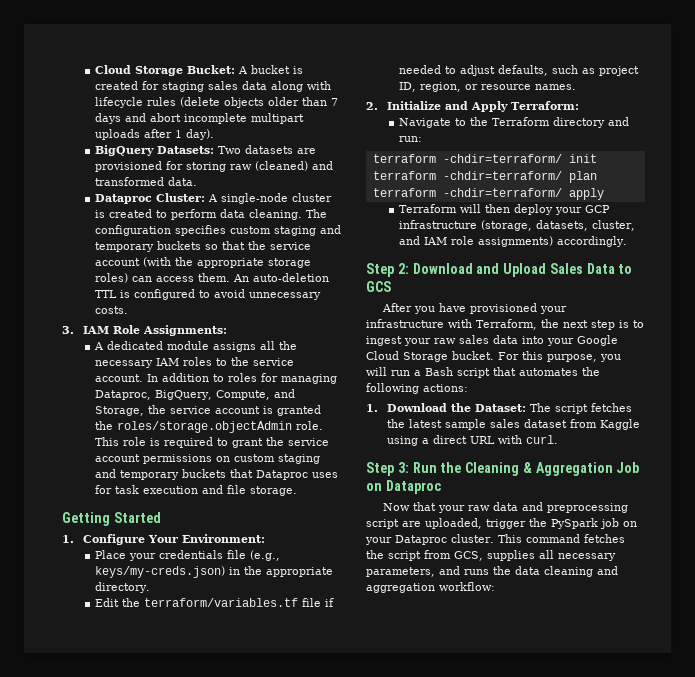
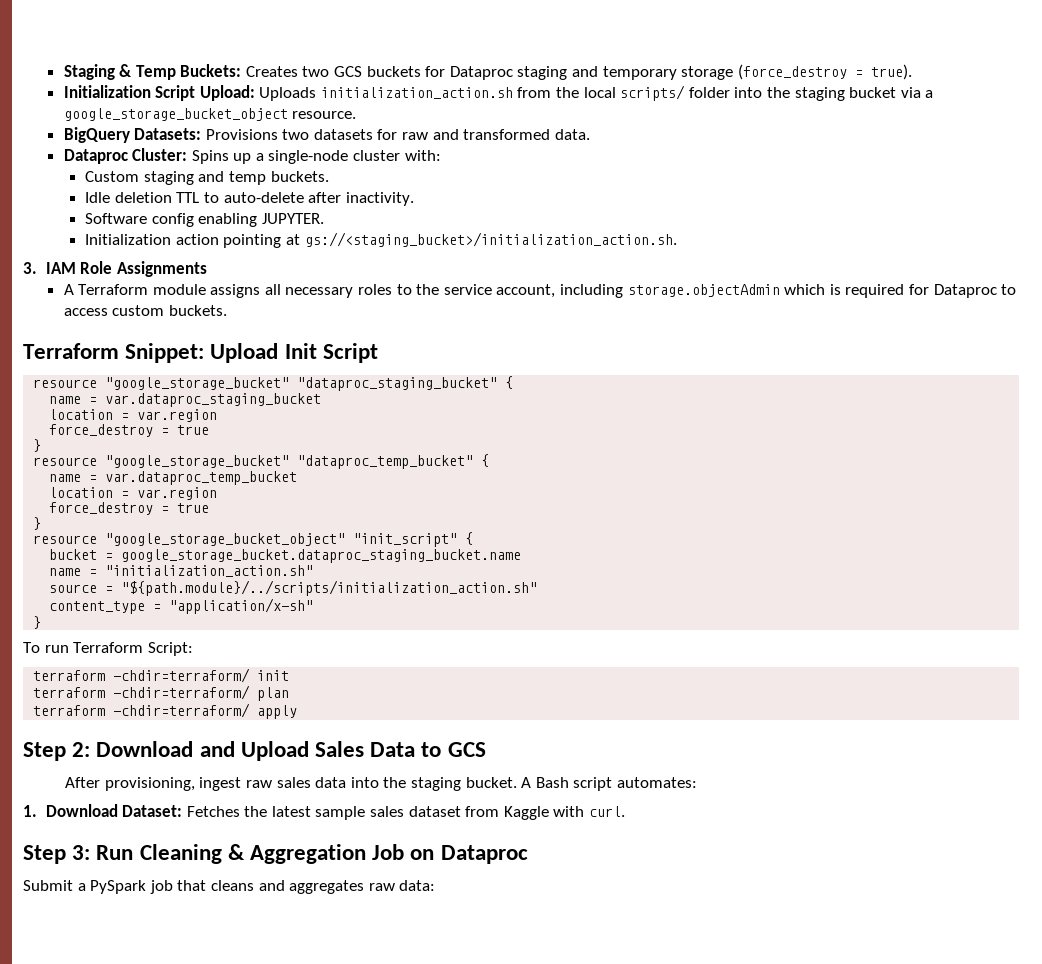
- Cloud Storage Bucket: A bucket is created for staging sales data along with lifecycle rules (delete objects older than 7 days and abort incomplete multipart uploads after 1 day).
- BigQuery Datasets: Two datasets are provisioned for storing raw (cleaned) and transformed data.
+ Staging & Temp Buckets: Creates two GCS buckets for Dataproc staging and temporary storage (force_destroy = true).
+ Initialization Script Upload: Uploads initialization_action.sh from the local scripts/ folder into the staging bucket via a google_storage_bucket_object resource.
+ BigQuery Datasets: Provisions two datasets for raw and transformed data.
- Dataproc Cluster: A single-node cluster is created to perform data cleaning. The configuration specifies custom staging and temporary buckets so that the service account (with the appropriate storage roles) can access them. An auto-deletion TTL is configured to avoid unnecessary costs.
+ Dataproc Cluster: Spins up a single-node cluster with:
+ Custom staging and temp buckets.
+ Idle deletion TTL to auto-delete after inactivity.
+ Software config enabling JUPYTER.
+ Initialization action pointing at gs://<staging_bucket>/initialization_action.sh.
- 3. IAM Role Assignments:
- A dedicated module assigns all the necessary IAM roles to the service account. In addition to roles for managing Dataproc, BigQuery, Compute, and Storage, the service account is granted the roles/storage.objectAdmin role. This role is required to grant the service account permissions on custom staging and temporary buckets that Dataproc uses for task execution and file storage.
- Getting Started
- 1. Configure Your Environment:
- Place your credentials file (e.g., keys/my-creds.json) in the appropriate directory.
- Edit the terraform/variables.tf file if needed to adjust defaults, such as project ID, region, or resource names.
- 2. Initialize and Apply Terraform:
- Navigate to the Terraform directory and run:
+ 3. IAM Role Assignments
+ A Terraform module assigns all necessary roles to the service account, including storage.objectAdmin which is required for Dataproc to access custom buckets.
+ Terraform Snippet: Upload Init Script
+ resource "google_storage_bucket" "dataproc_staging_bucket" {
+ name = var.dataproc_staging_bucket
+ location = var.region
+ force_destroy = true
+ }
+ resource "google_storage_bucket" "dataproc_temp_bucket" {
+ name = var.dataproc_temp_bucket
+ location = var.region
+ force_destroy = true
+ }
+ resource "google_storage_bucket_object" "init_script" {
+ bucket = google_storage_bucket.dataproc_staging_bucket.name
+ name = "initialization_action.sh"
+ source = "${path.module}/../scripts/initialization_action.sh"
+ content_type = "application/x-sh"
+ }
+ To run Terraform Script:
- Terraform will then deploy your GCP infrastructure (storage, datasets, cluster, and IAM role assignments) accordingly.
- After you have provisioned your infrastructure with Terraform, the next step is to ingest your raw sales data into your Google Cloud Storage bucket. For this purpose, you will run a Bash script that automates the following actions:
- 1. Download the Dataset: The script fetches the latest sample sales dataset from Kaggle using a direct URL with curl.
+ After provisioning, ingest raw sales data into the staging bucket. A Bash script automates:
+ 1. Download Dataset: Fetches the latest sample sales dataset from Kaggle with curl.
- Step 3: Run the Cleaning & Aggregation Job on Dataproc
+ Step 3: Run Cleaning & Aggregation Job on Dataproc
- Now that your raw data and preprocessing script are uploaded, trigger the PySpark job on your Dataproc cluster. This command fetches the script from GCS, supplies all necessary parameters, and runs the data cleaning and aggregation workflow:
+ Submit a PySpark job that cleans and aggregates raw data:

